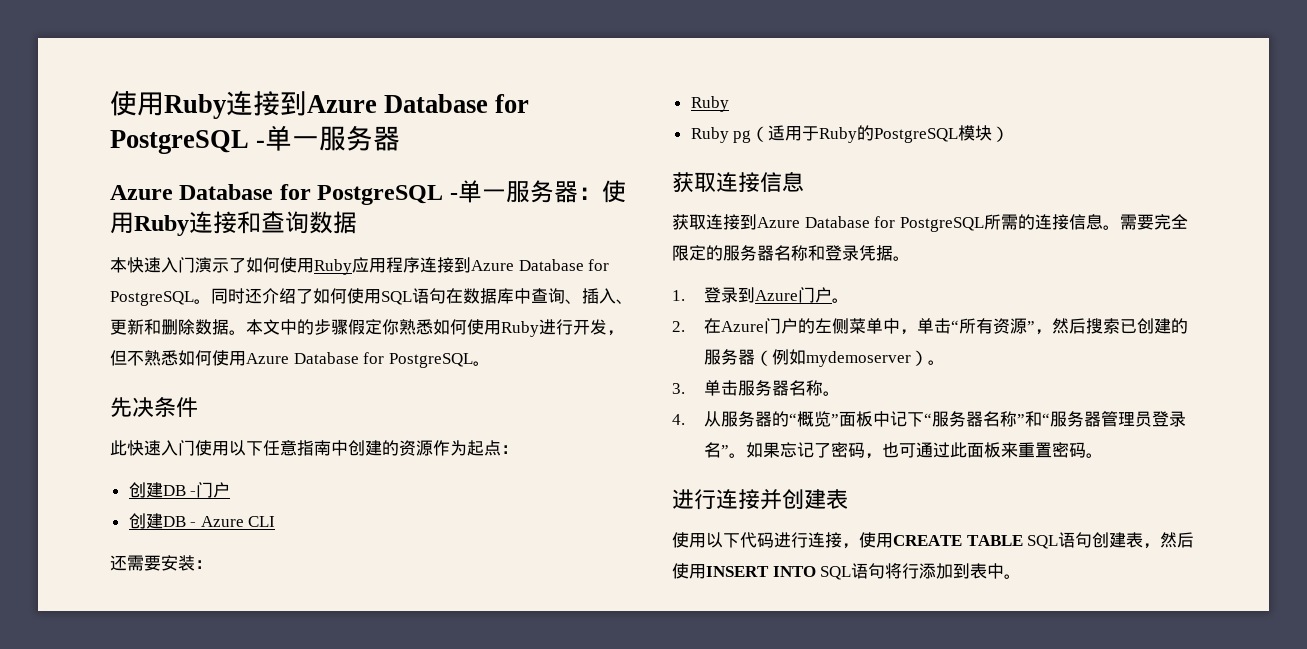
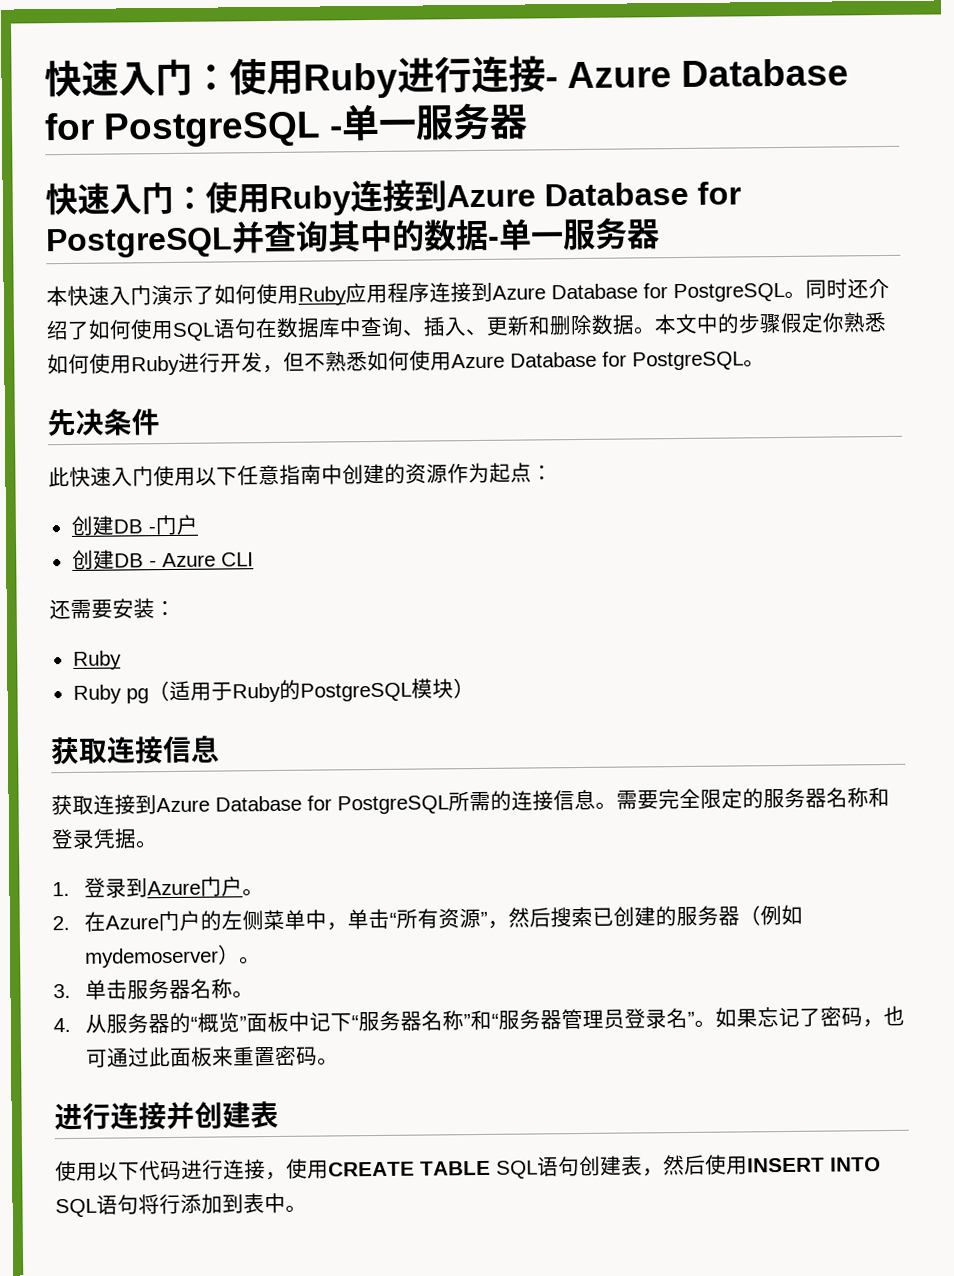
- 使用Ruby连接到Azure Database for PostgreSQL -单一服务器
+ 快速入门：使用Ruby进行连接- Azure Database for PostgreSQL -单一服务器
- Azure Database for PostgreSQL -单一服务器：使用Ruby连接和查询数据
+ 快速入门：使用Ruby连接到Azure Database for PostgreSQL并查询其中的数据-单一服务器

